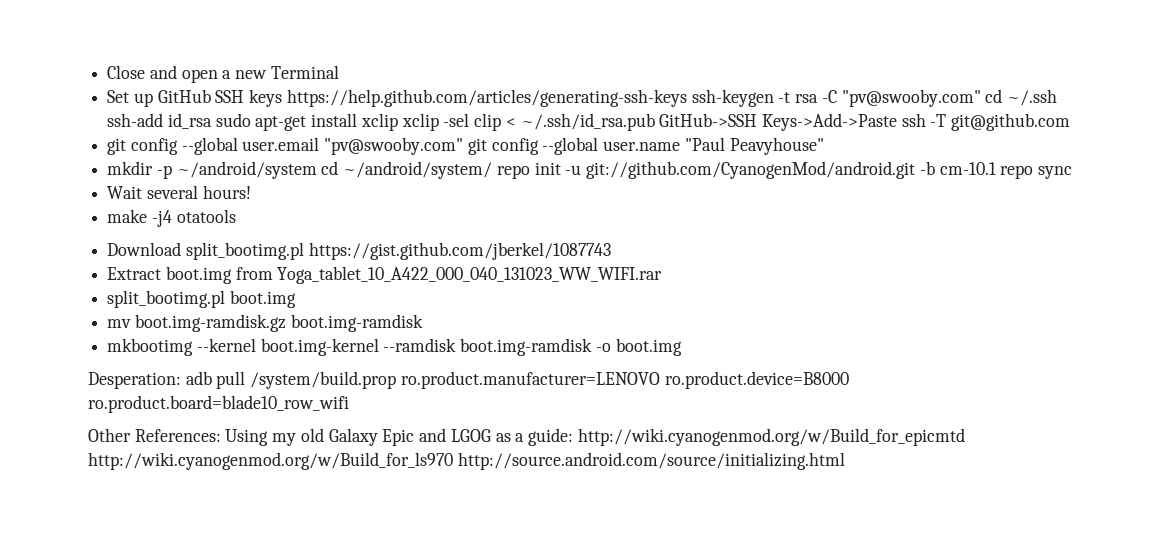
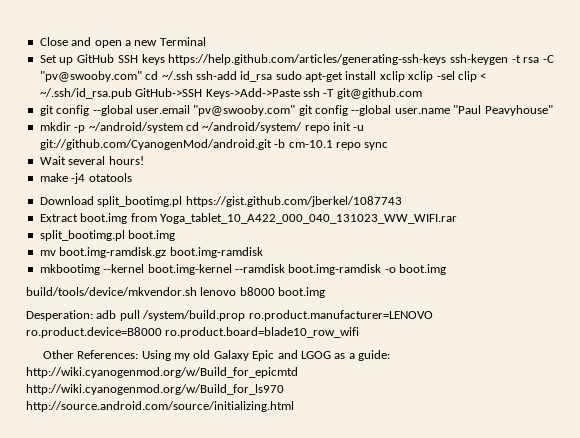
+ build/tools/device/mkvendor.sh lenovo b8000 boot.img

